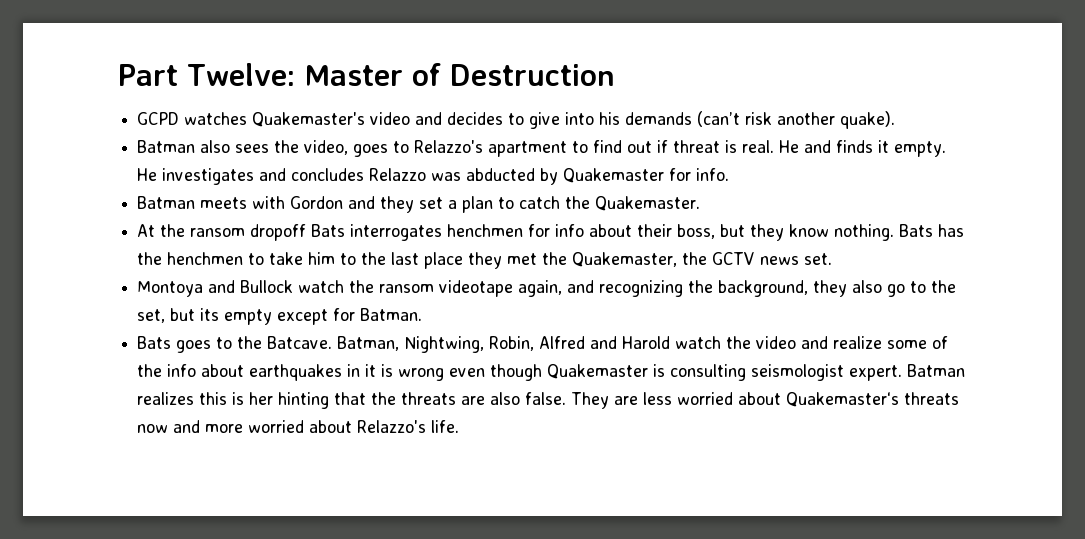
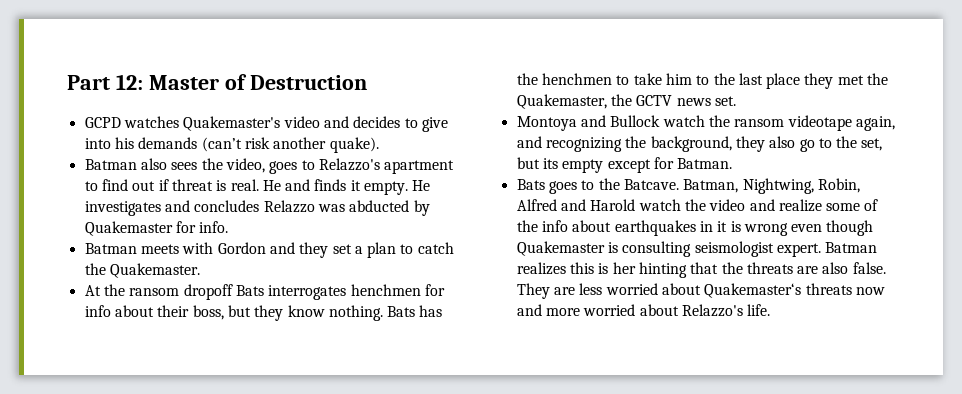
- Part Twelve: Master of Destruction
+ Part 12: Master of Destruction

